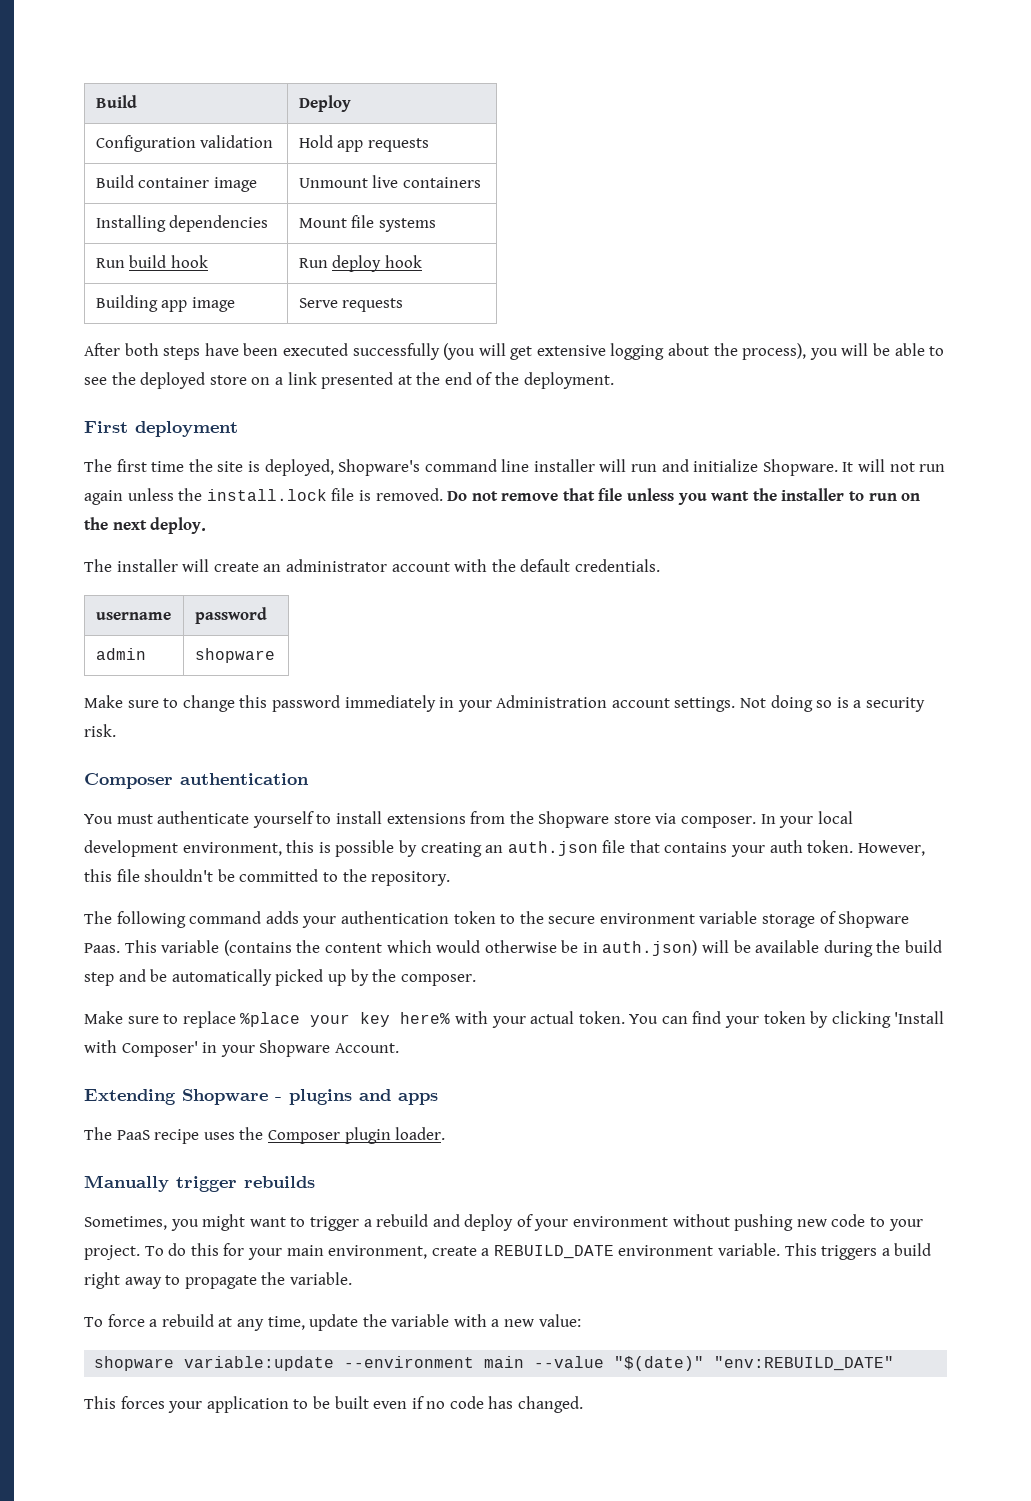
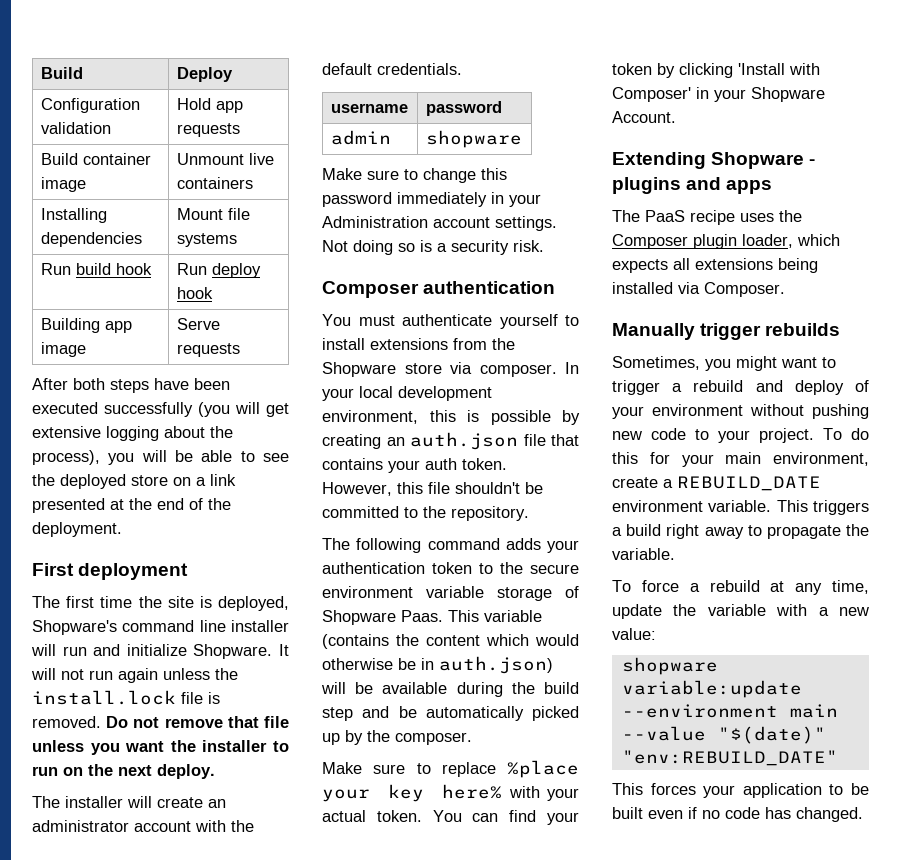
- The PaaS recipe uses the Composer plugin loader.
+ The PaaS recipe uses the Composer plugin loader, which expects all extensions being installed via Composer.

